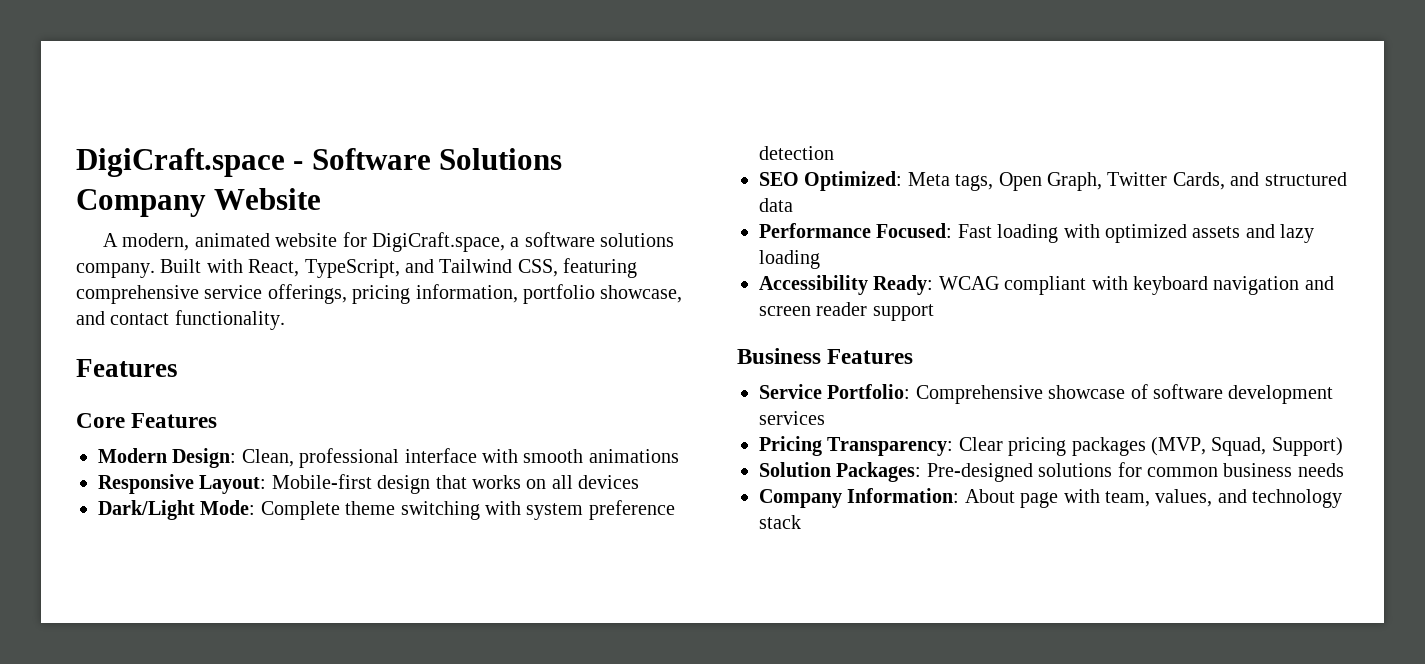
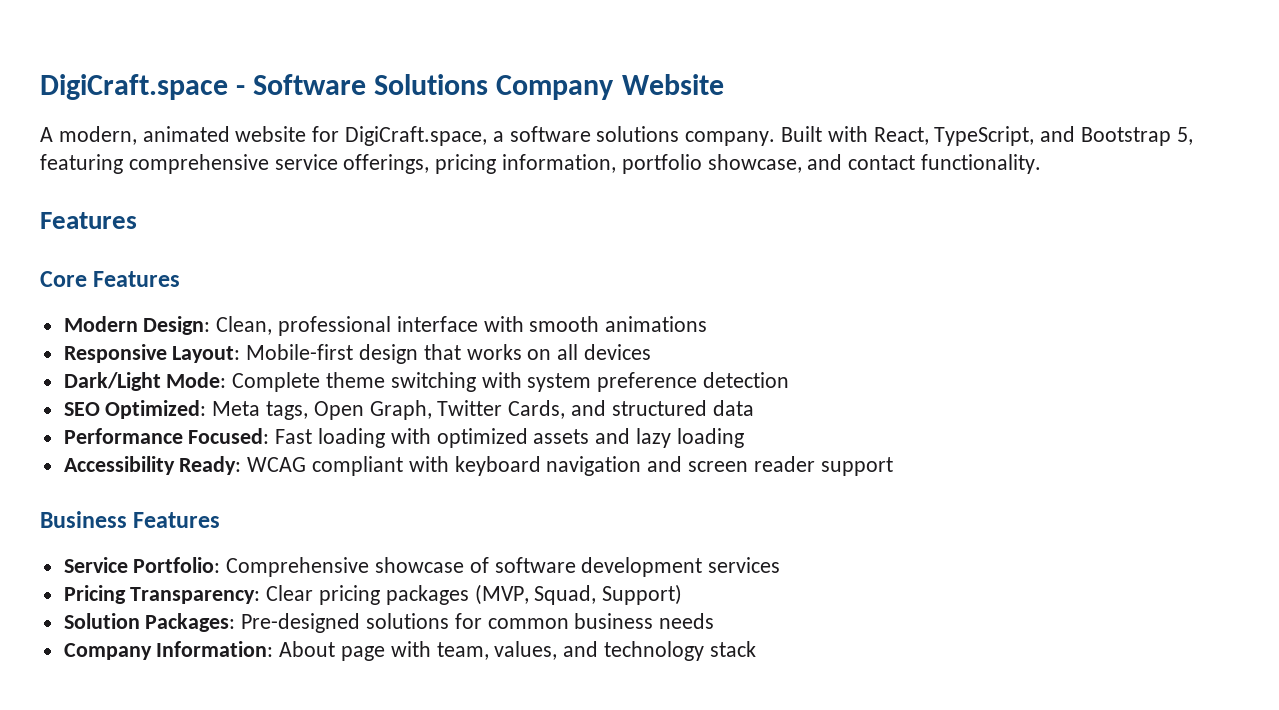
- Built with React, TypeScript, and Tailwind CSS, featuring comprehensive service offerings, pricing information, portfolio showcase, and contact functionality.
+ Built with React, TypeScript, and Bootstrap 5, featuring comprehensive service offerings, pricing information, portfolio showcase, and contact functionality.

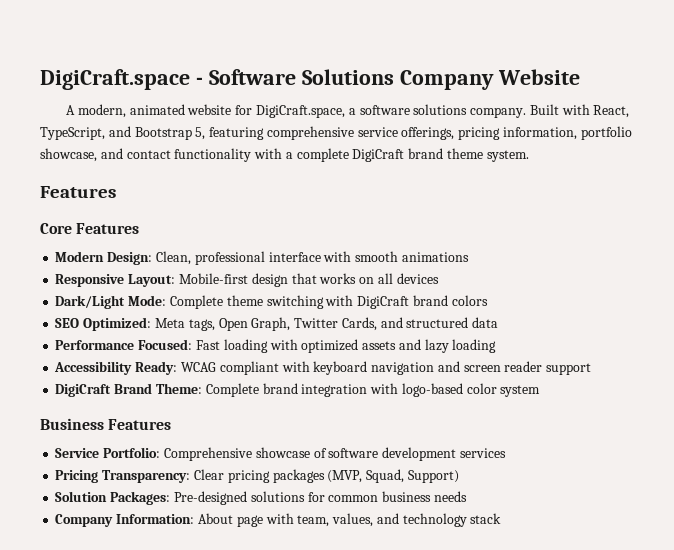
- Built with React, TypeScript, and Bootstrap 5, featuring comprehensive service offerings, pricing information, portfolio showcase, and contact functionality.
+ Built with React, TypeScript, and Bootstrap 5, featuring comprehensive service offerings, pricing information, portfolio showcase, and contact functionality with a complete DigiCraft brand theme system.
- Dark/Light Mode: Complete theme switching with system preference detection
+ Dark/Light Mode: Complete theme switching with DigiCraft brand colors
+ DigiCraft Brand Theme: Complete brand integration with logo-based color system

